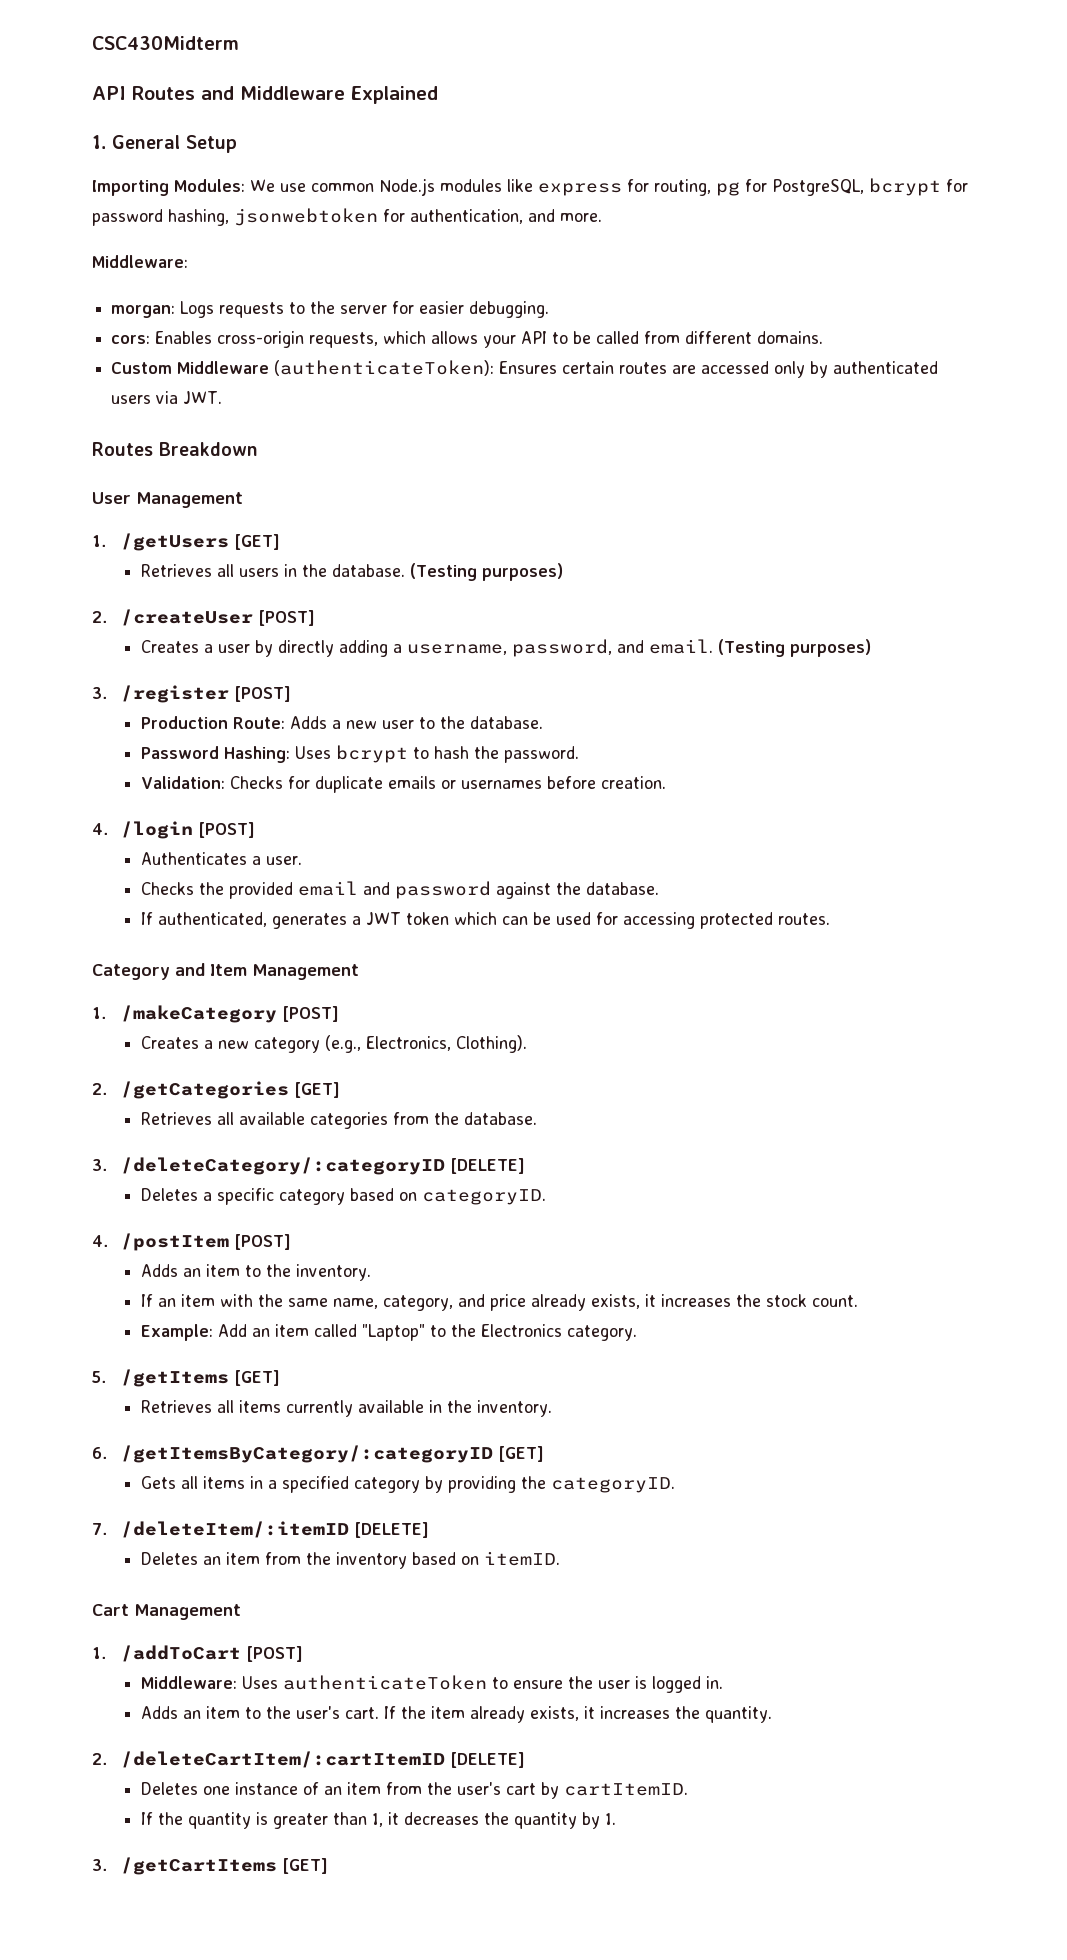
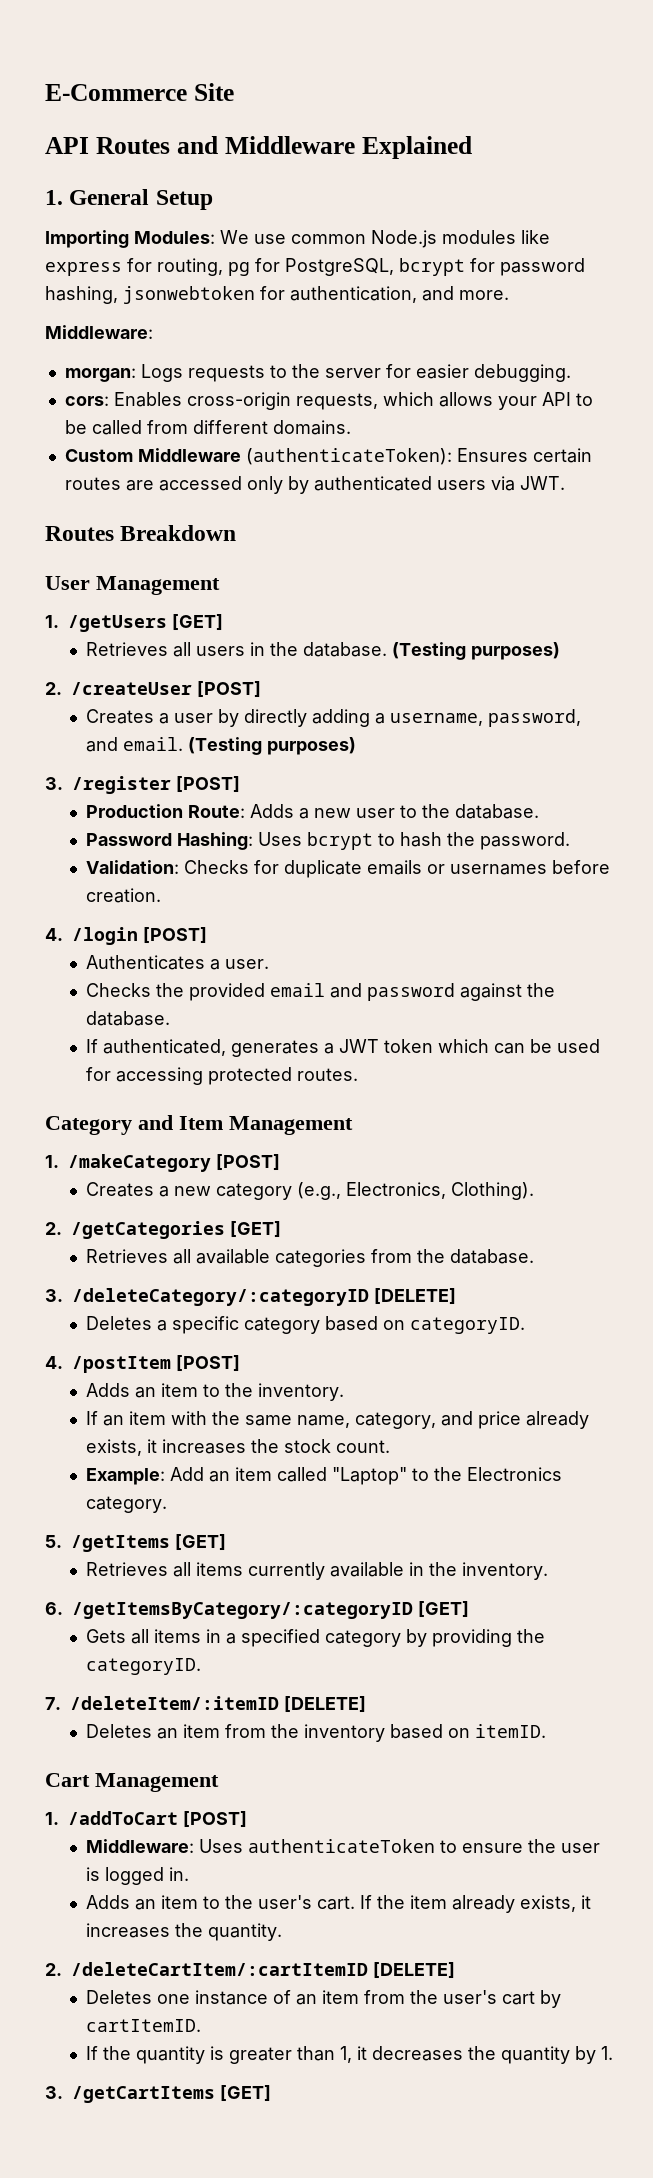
- CSC430Midterm
+ E-Commerce Site

